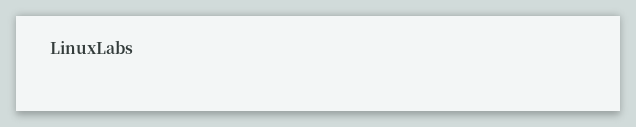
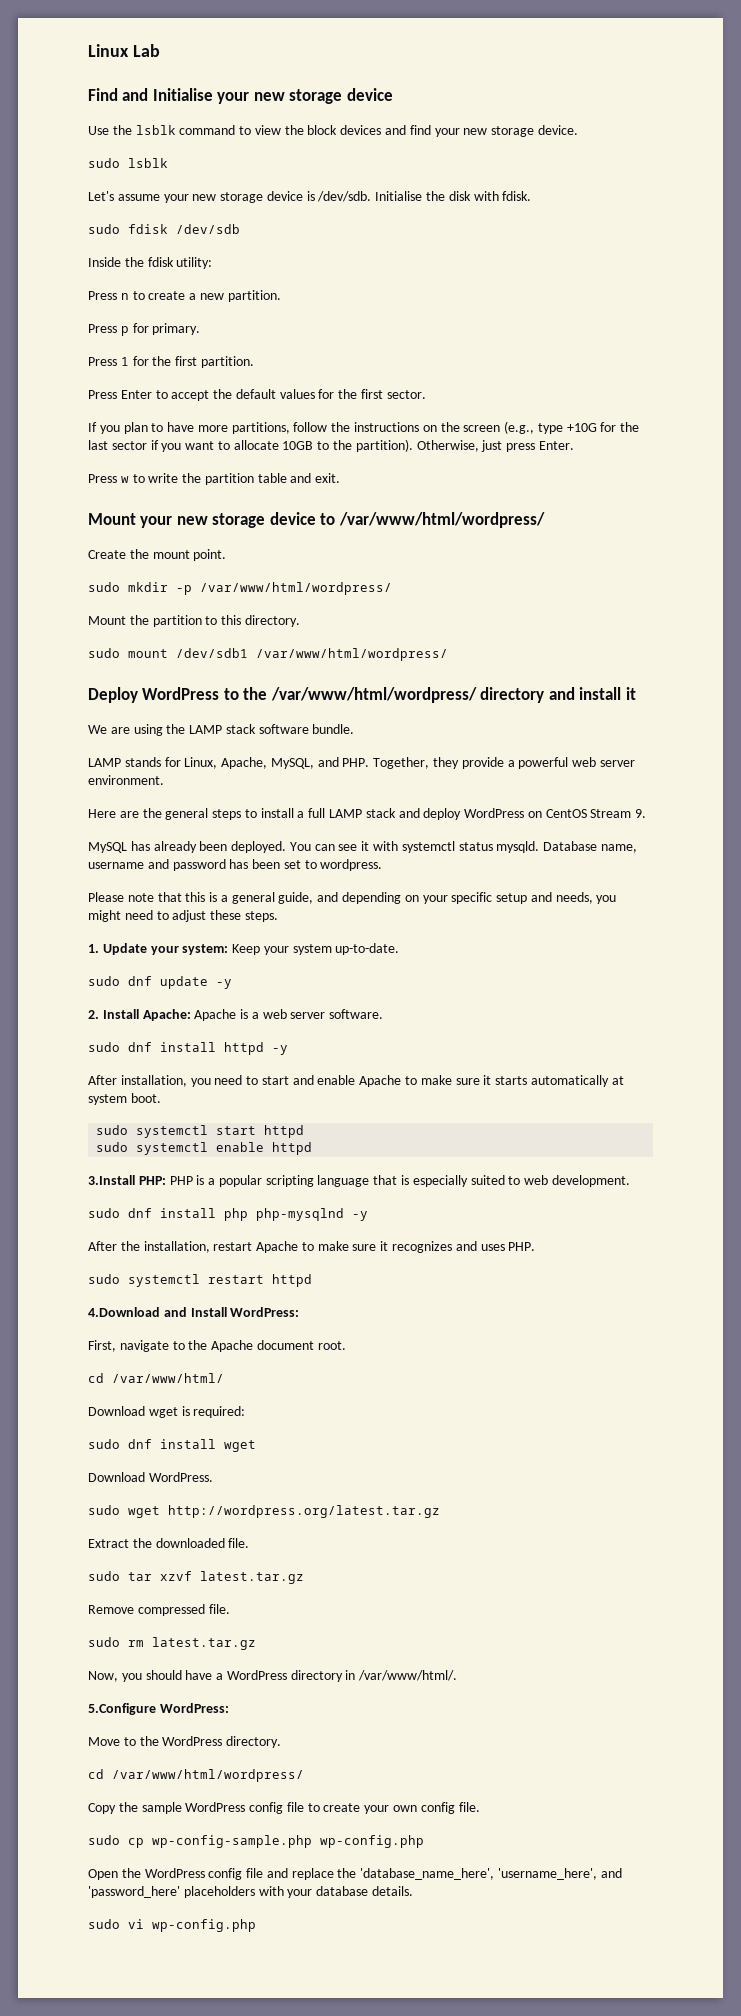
- LinuxLabs
+ Linux Lab
+ Find and Initialise your new storage device
+ Use the lsblk command to view the block devices and find your new storage device.
+ sudo lsblk
+ Let's assume your new storage device is /dev/sdb. Initialise the disk with fdisk.
+ sudo fdisk /dev/sdb
+ Inside the fdisk utility:
+ Press n to create a new partition.
+ Press p for primary.
+ Press 1 for the first partition.
+ Press Enter to accept the default values for the first sector.
+ If you plan to have more partitions, follow the instructions on the screen (e.g., type +10G for the last sector if you want to allocate 10GB to the partition). Otherwise, just press Enter.
+ Press w to write the partition table and exit.
+ Mount your new storage device to /var/www/html/wordpress/
+ Create the mount point.
+ sudo mkdir -p /var/www/html/wordpress/
+ Mount the partition to this directory.
+ sudo mount /dev/sdb1 /var/www/html/wordpress/
+ Deploy WordPress to the /var/www/html/wordpress/ directory and install it
+ We are using the LAMP stack software bundle.
+ LAMP stands for Linux, Apache, MySQL, and PHP. Together, they provide a powerful web server environment.
+ Here are the general steps to install a full LAMP stack and deploy WordPress on CentOS Stream 9.
+ MySQL has already been deployed. You can see it with systemctl status mysqld. Database name, username and password has been set to wordpress.
+ Please note that this is a general guide, and depending on your specific setup and needs, you might need to adjust these steps.
+ 1. Update your system: Keep your system up-to-date.
+ sudo dnf update -y
+ 2. Install Apache: Apache is a web server software.
+ sudo dnf install httpd -y
+ After installation, you need to start and enable Apache to make sure it starts automatically at system boot.
+ sudo systemctl start httpd
+ sudo systemctl enable httpd
+ 3.Install PHP: PHP is a popular scripting language that is especially suited to web development.
+ sudo dnf install php php-mysqlnd -y
+ After the installation, restart Apache to make sure it recognizes and uses PHP.
+ sudo systemctl restart httpd
+ 4.Download and Install WordPress:
+ First, navigate to the Apache document root.
+ cd /var/www/html/
+ Download wget is required:
+ sudo dnf install wget
+ Download WordPress.
+ sudo wget http://wordpress.org/latest.tar.gz
+ Extract the downloaded file.
+ sudo tar xzvf latest.tar.gz
+ Remove compressed file.
+ sudo rm latest.tar.gz
+ Now, you should have a WordPress directory in /var/www/html/.
+ 5.Configure WordPress:
+ Move to the WordPress directory.
+ cd /var/www/html/wordpress/
+ Copy the sample WordPress config file to create your own config file.
+ sudo cp wp-config-sample.php wp-config.php
+ Open the WordPress config file and replace the 'database_name_here', 'username_here', and 'password_here' placeholders with your database details.
+ sudo vi wp-config.php

